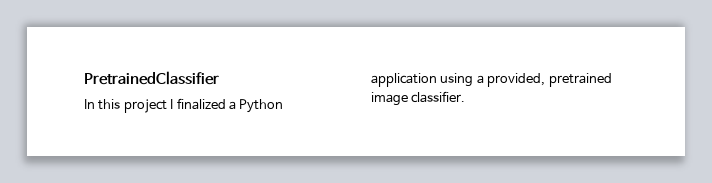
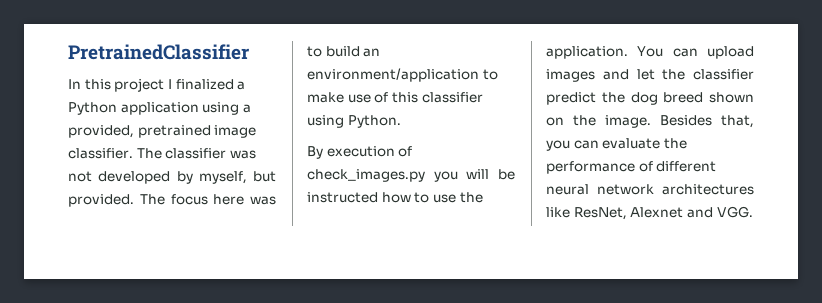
+ The classifier was not developed by myself, but provided. The focus here was to build an environment/application to make use of this classifier using Python.
+ By execution of check_images.py you will be instructed how to use the application. You can upload images and let the classifier predict the dog breed shown on the image. Besides that, you can evaluate the performance of different neural network architectures like ResNet, Alexnet and VGG.

